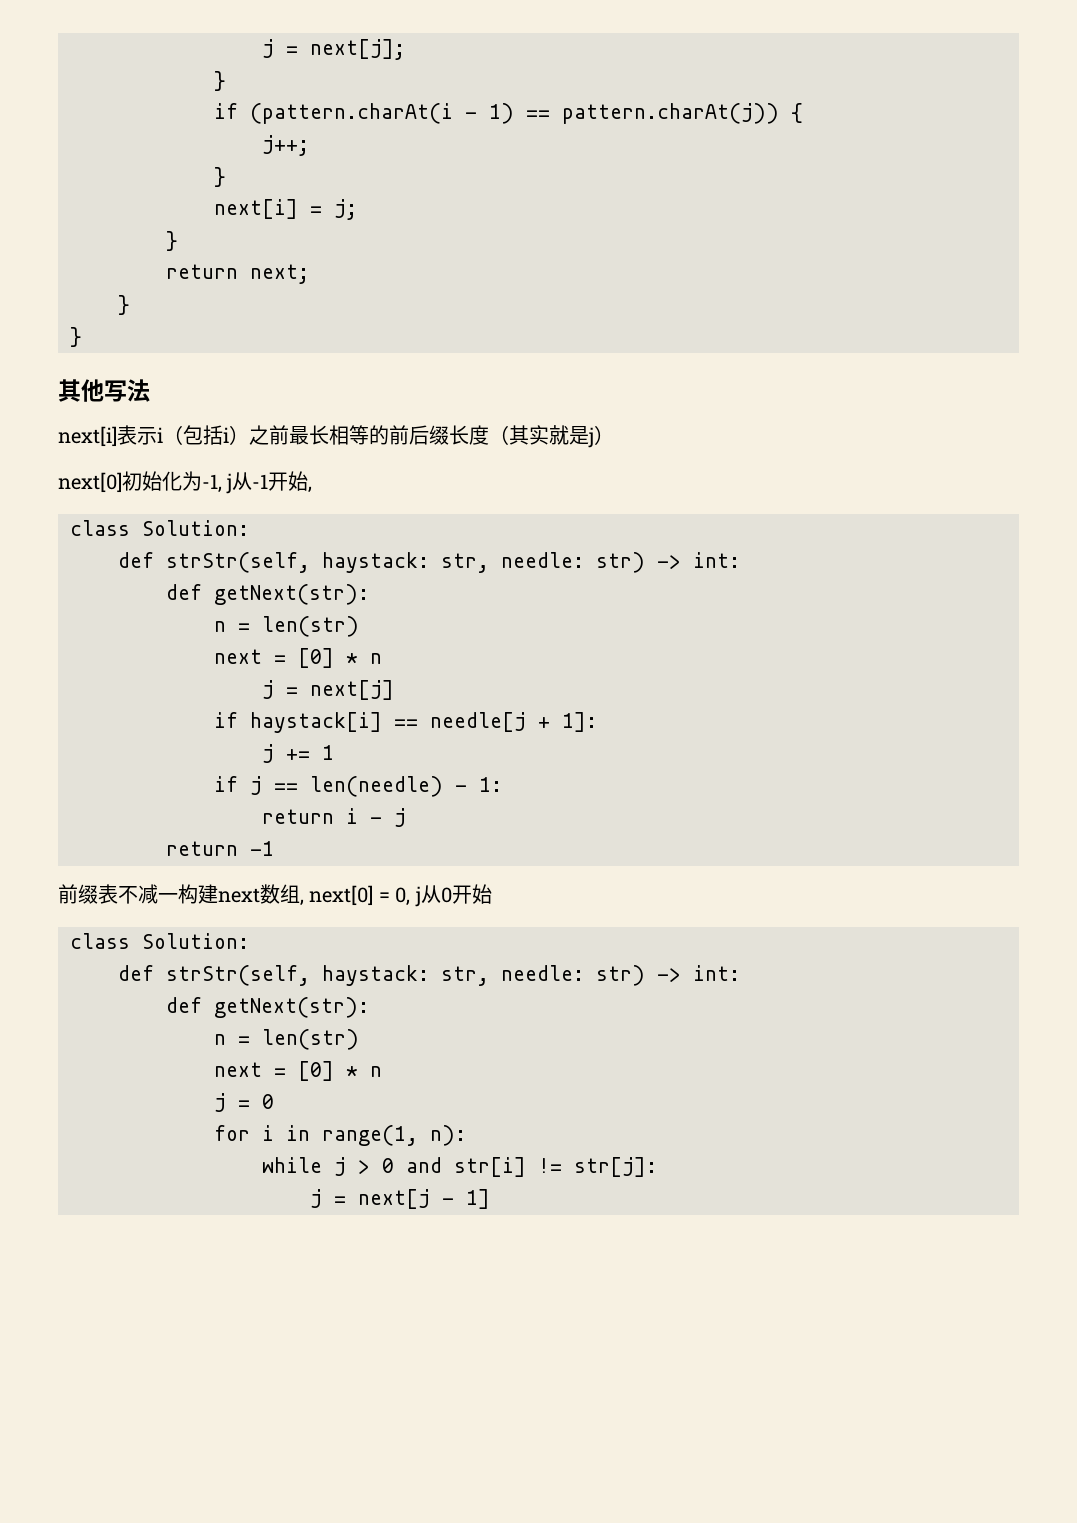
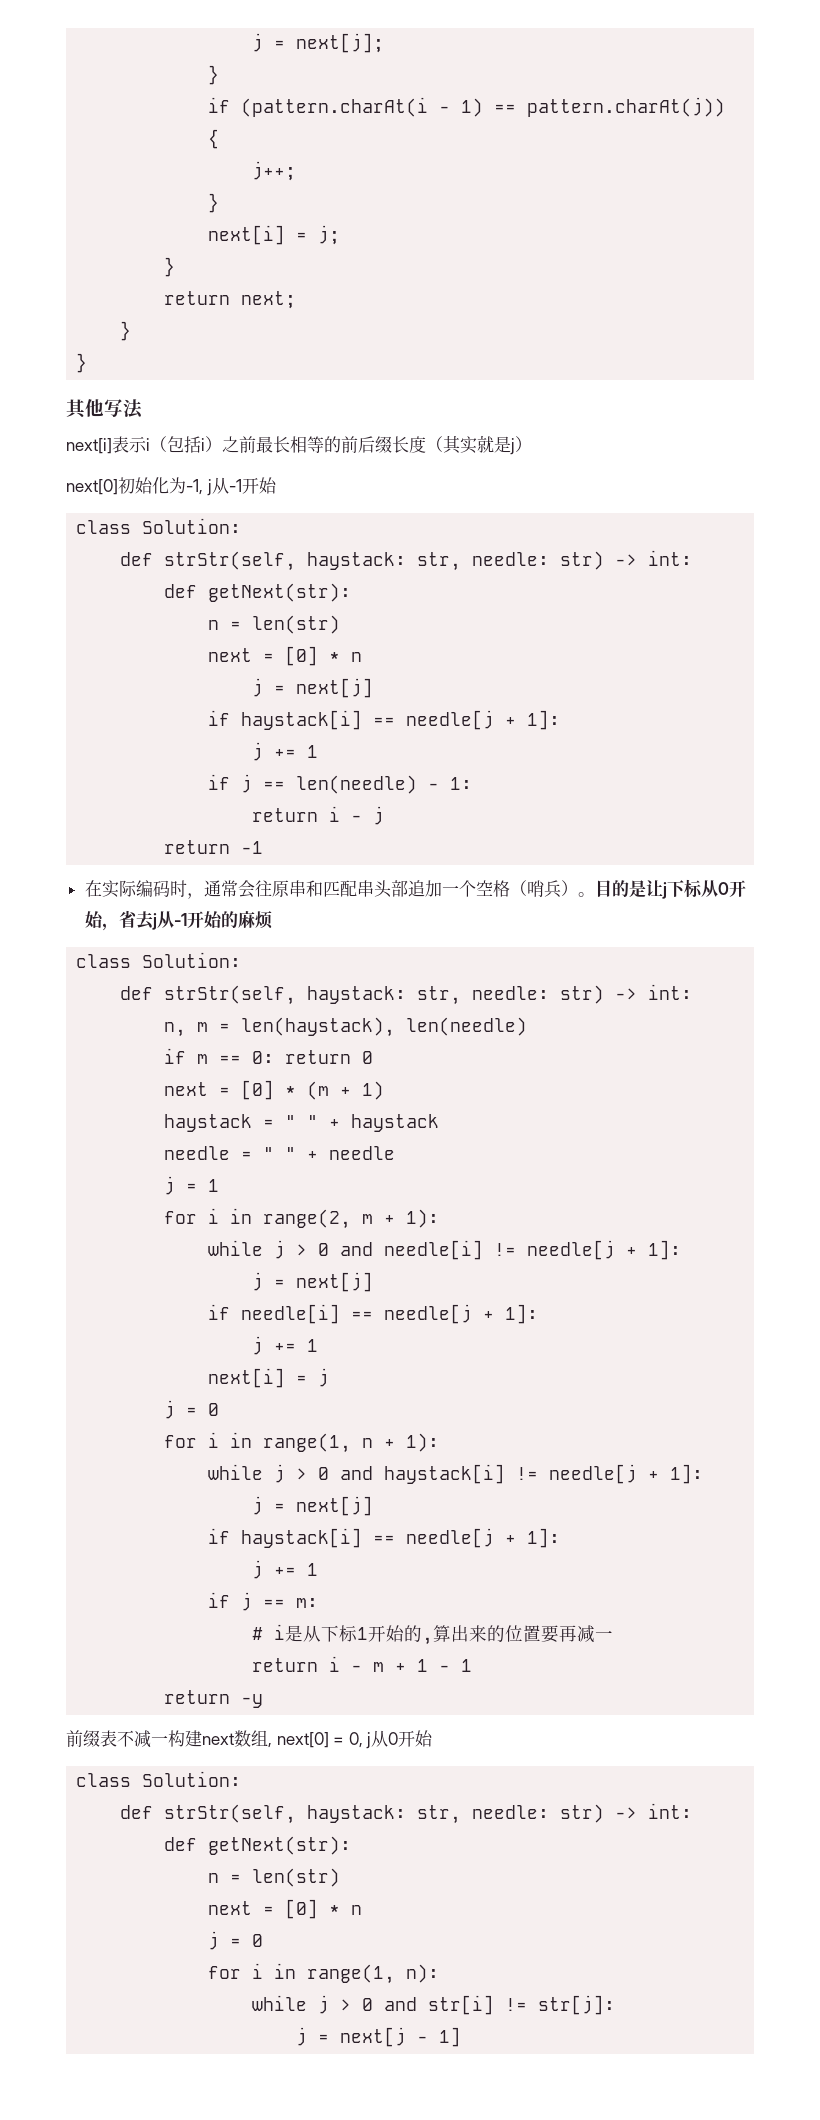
- next[0]初始化为-1, j从-1开始,
+ next[0]初始化为-1, j从-1开始
+ 在实际编码时，通常会往原串和匹配串头部追加一个空格（哨兵）。目的是让j下标从0开始，省去j从-1开始的麻烦
+ class Solution:
+ def strStr(self, haystack: str, needle: str) -> int:
+ n, m = len(haystack), len(needle)
+ if m == 0: return 0
+ next = [0] * (m + 1)
+ haystack = " " + haystack
+ needle = " " + needle
+ j = 1
+ for i in range(2, m + 1):
+ while j > 0 and needle[i] != needle[j + 1]:
+ j = next[j]
+ if needle[i] == needle[j + 1]:
+ j += 1
+ next[i] = j
+ j = 0
+ for i in range(1, n + 1):
+ while j > 0 and haystack[i] != needle[j + 1]:
+ j = next[j]
+ if haystack[i] == needle[j + 1]:
+ j += 1
+ if j == m:
+ # i是从下标1开始的,算出来的位置要再减一
+ return i - m + 1 - 1
+ return -y

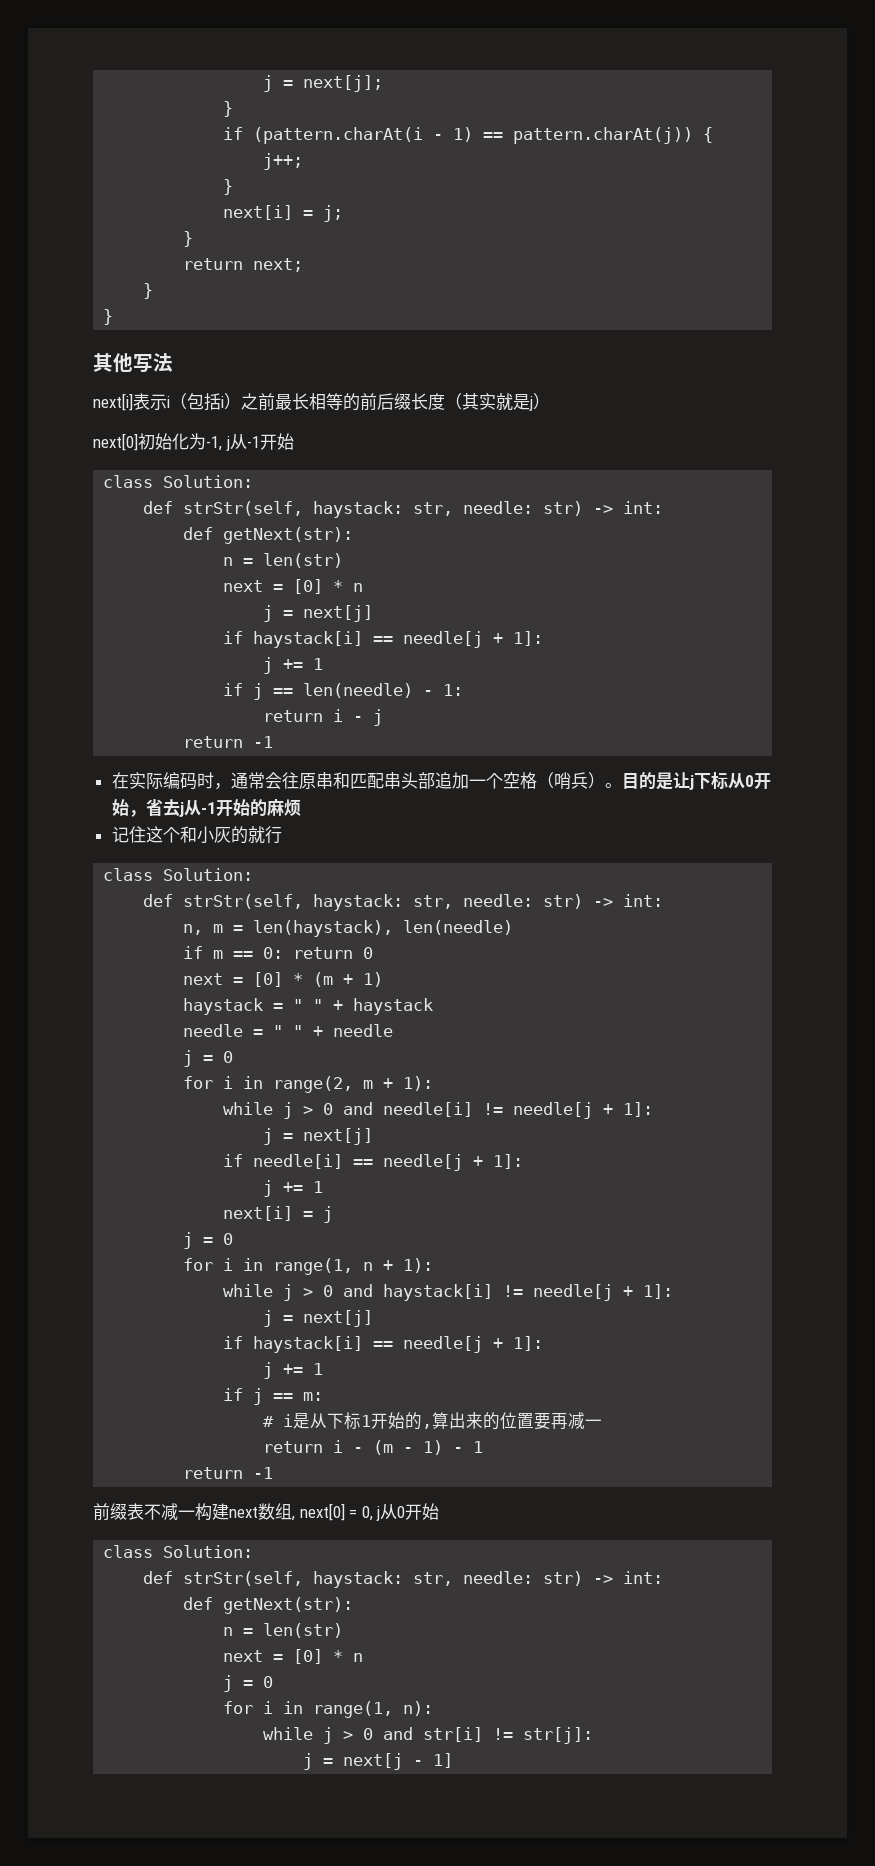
+ 记住这个和小灰的就行
  needle = " " + needle
- j = 1
+ j = 0
- return i - m + 1 - 1
- return -y
+ return i - (m - 1) - 1
+ return -1

